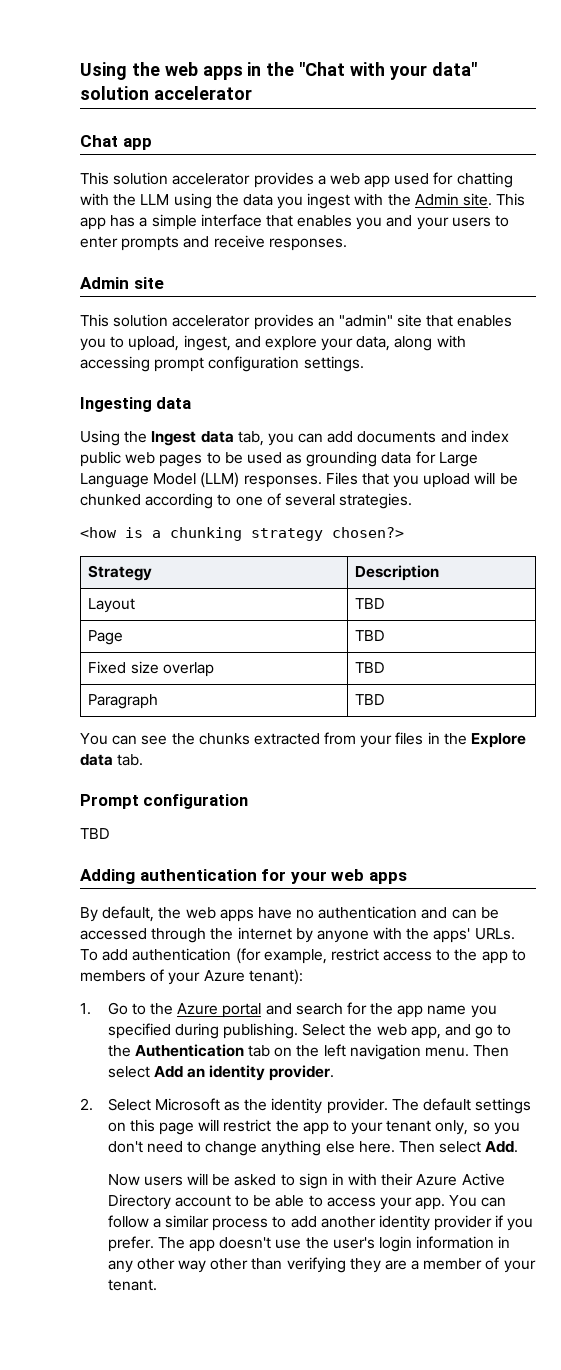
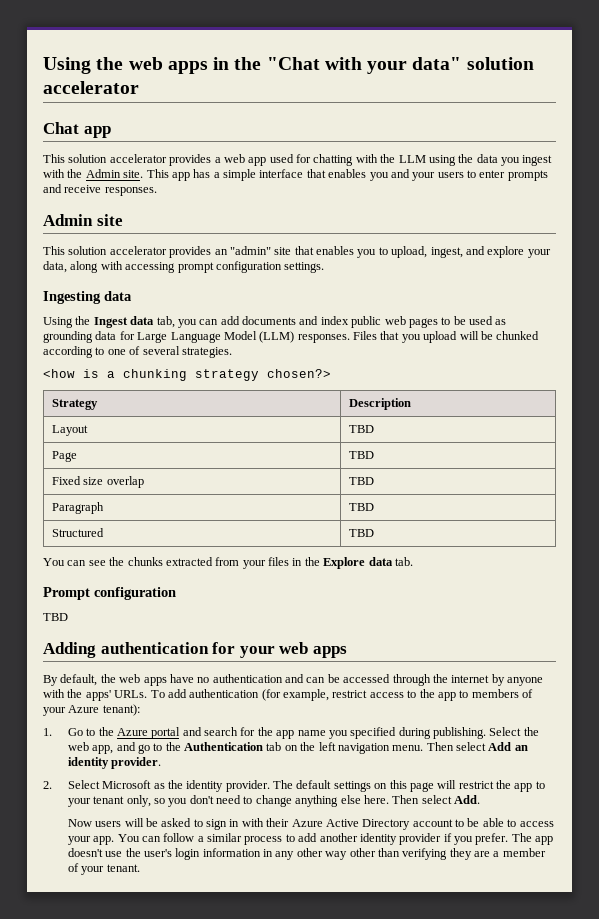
+ Structured | TBD

